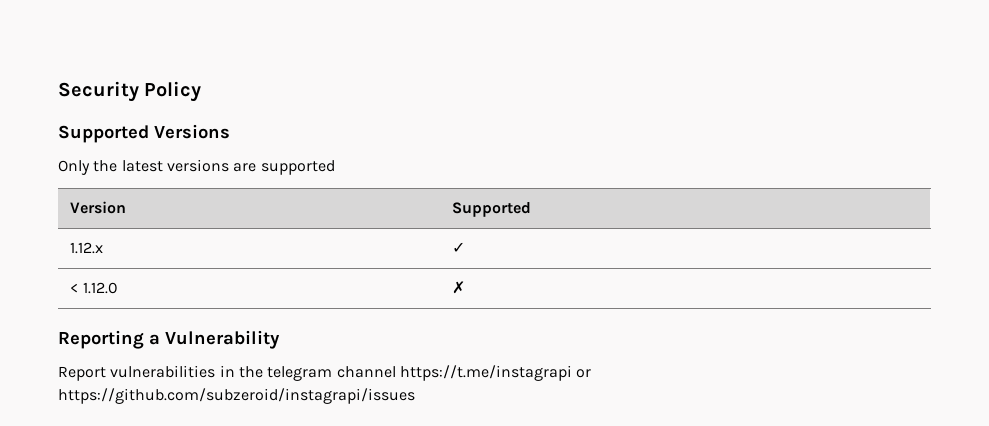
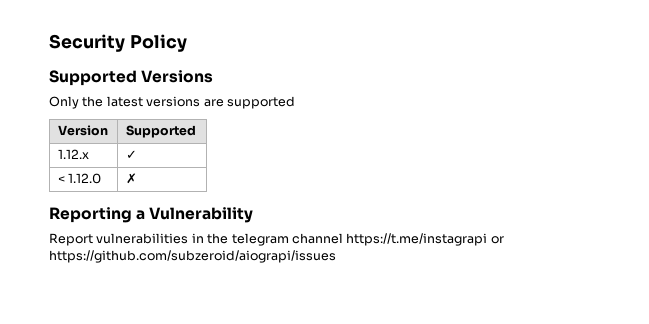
- Report vulnerabilities in the telegram channel https://t.me/instagrapi or https://github.com/subzeroid/instagrapi/issues
+ Report vulnerabilities in the telegram channel https://t.me/instagrapi or https://github.com/subzeroid/aiograpi/issues

